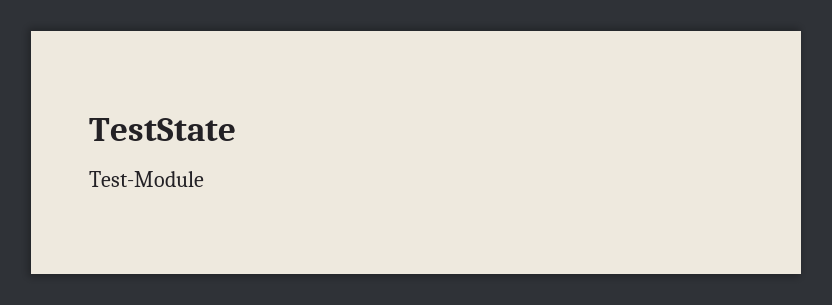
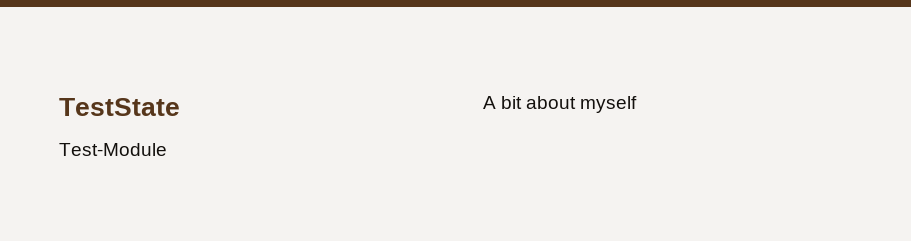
+ A bit about myself

